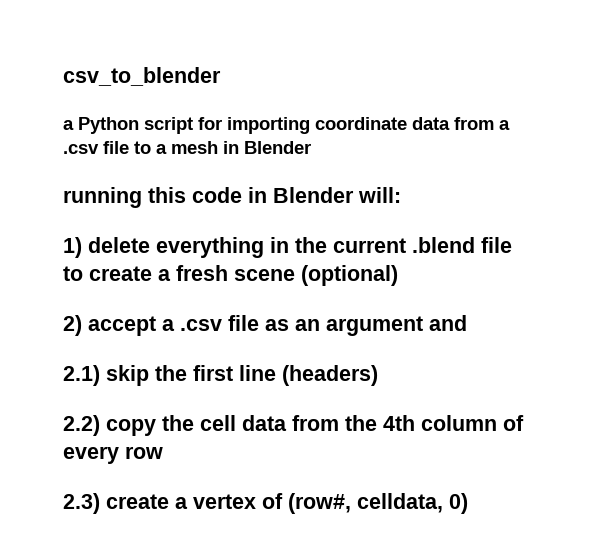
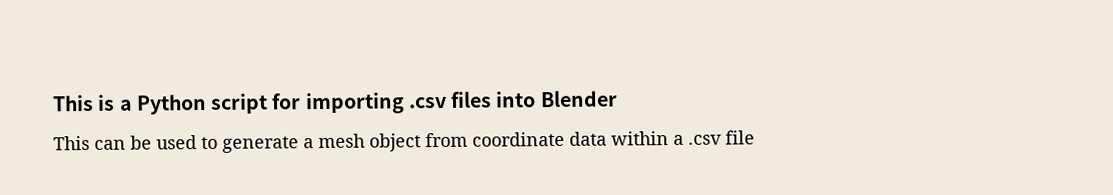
- csv_to_blender
- a Python script for importing coordinate data from a .csv file to a mesh in Blender
- running this code in Blender will:
- 1) delete everything in the current .blend file to create a fresh scene (optional)
- 2) accept a .csv file as an argument and
- 2.1) skip the first line (headers)
- 2.2) copy the cell data from the 4th column of every row
- 2.3) create a vertex of (row#, celldata, 0)
+ This is a Python script for importing .csv files into Blender
+ This can be used to generate a mesh object from coordinate data within a .csv file

